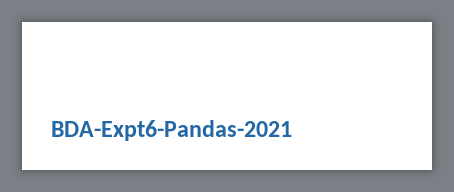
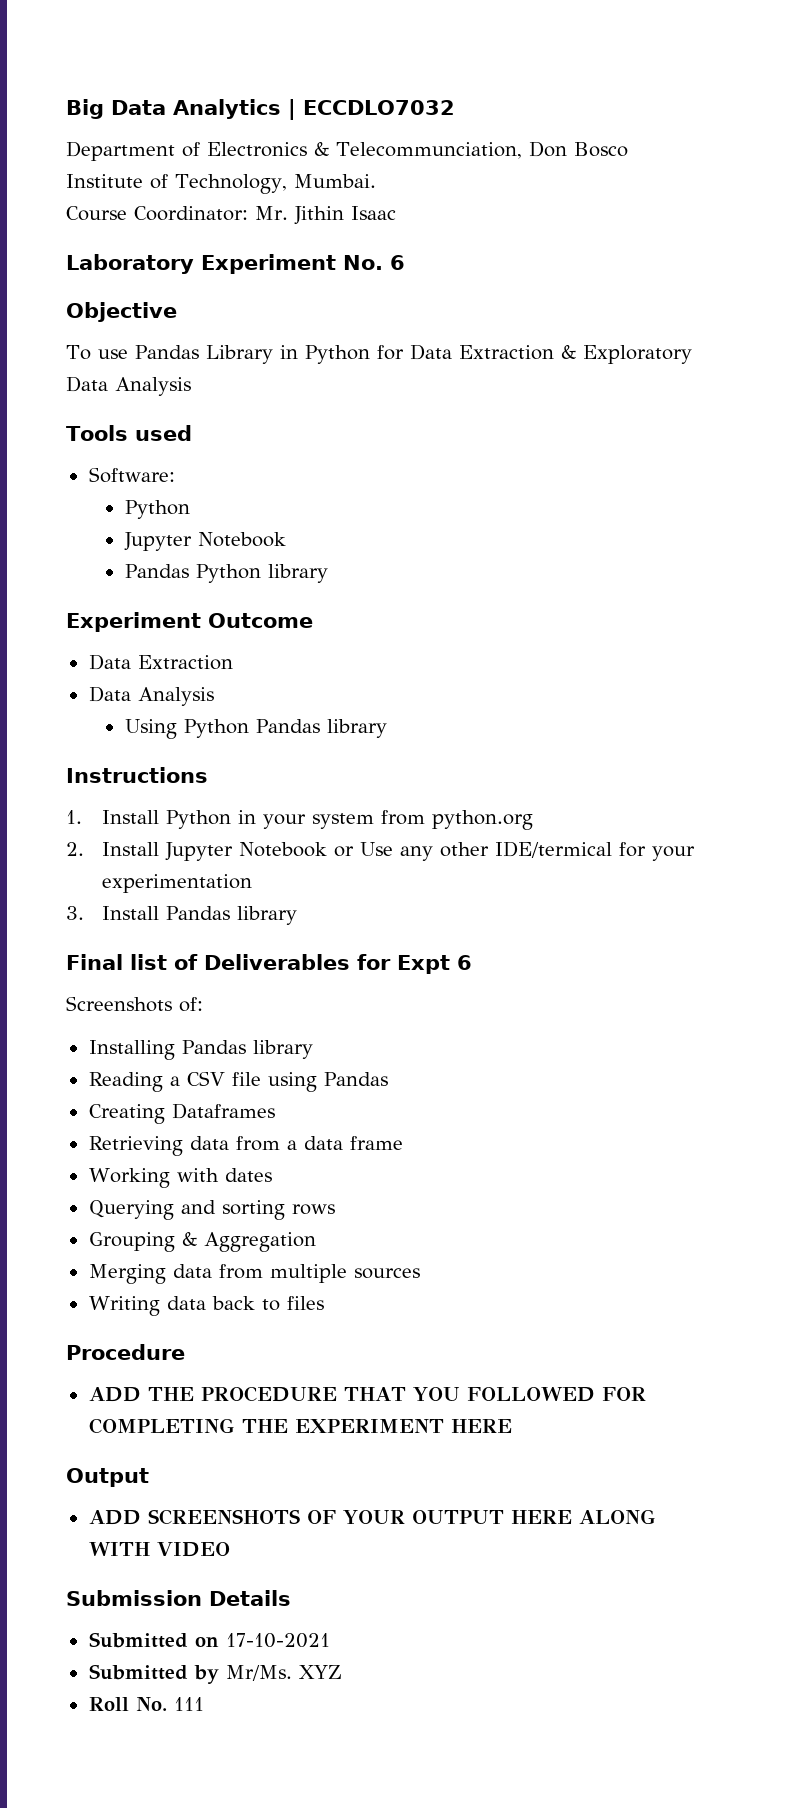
- BDA-Expt6-Pandas-2021
+ Big Data Analytics | ECCDLO7032
+ Department of Electronics & Telecommunciation, Don Bosco Institute of Technology, Mumbai.
+ Course Coordinator: Mr. Jithin Isaac
+ Laboratory Experiment No. 6
+ Objective
+ To use Pandas Library in Python for Data Extraction & Exploratory Data Analysis
+ Tools used
+ Software:
+ Python
+ Jupyter Notebook
+ Pandas Python library
+ Experiment Outcome
+ Data Extraction
+ Data Analysis
+ Using Python Pandas library
+ Instructions
+ 1. Install Python in your system from python.org
+ 2. Install Jupyter Notebook or Use any other IDE/termical for your experimentation
+ 3. Install Pandas library
+ Final list of Deliverables for Expt 6
+ Screenshots of:
+ Installing Pandas library
+ Reading a CSV file using Pandas
+ Creating Dataframes
+ Retrieving data from a data frame
+ Working with dates
+ Querying and sorting rows
+ Grouping & Aggregation
+ Merging data from multiple sources
+ Writing data back to files
+ Procedure
+ ADD THE PROCEDURE THAT YOU FOLLOWED FOR COMPLETING THE EXPERIMENT HERE
+ Output
+ ADD SCREENSHOTS OF YOUR OUTPUT HERE ALONG WITH VIDEO
+ Submission Details
+ Submitted on 17-10-2021
+ Submitted by Mr/Ms. XYZ
+ Roll No. 111

